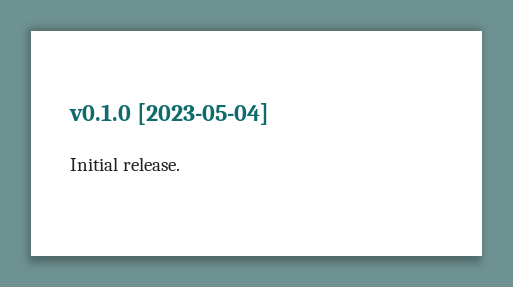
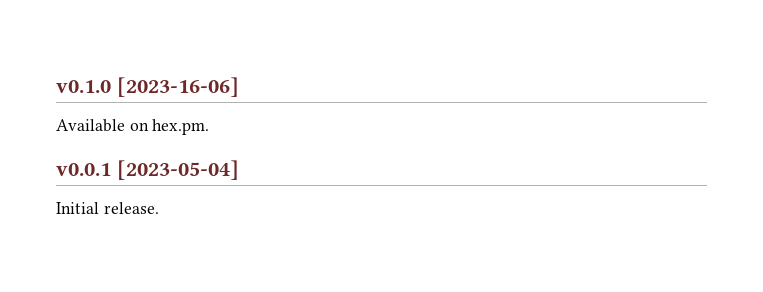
- v0.1.0 [2023-05-04]
+ v0.1.0 [2023-16-06]
+ Available on hex.pm.
+ v0.0.1 [2023-05-04]

